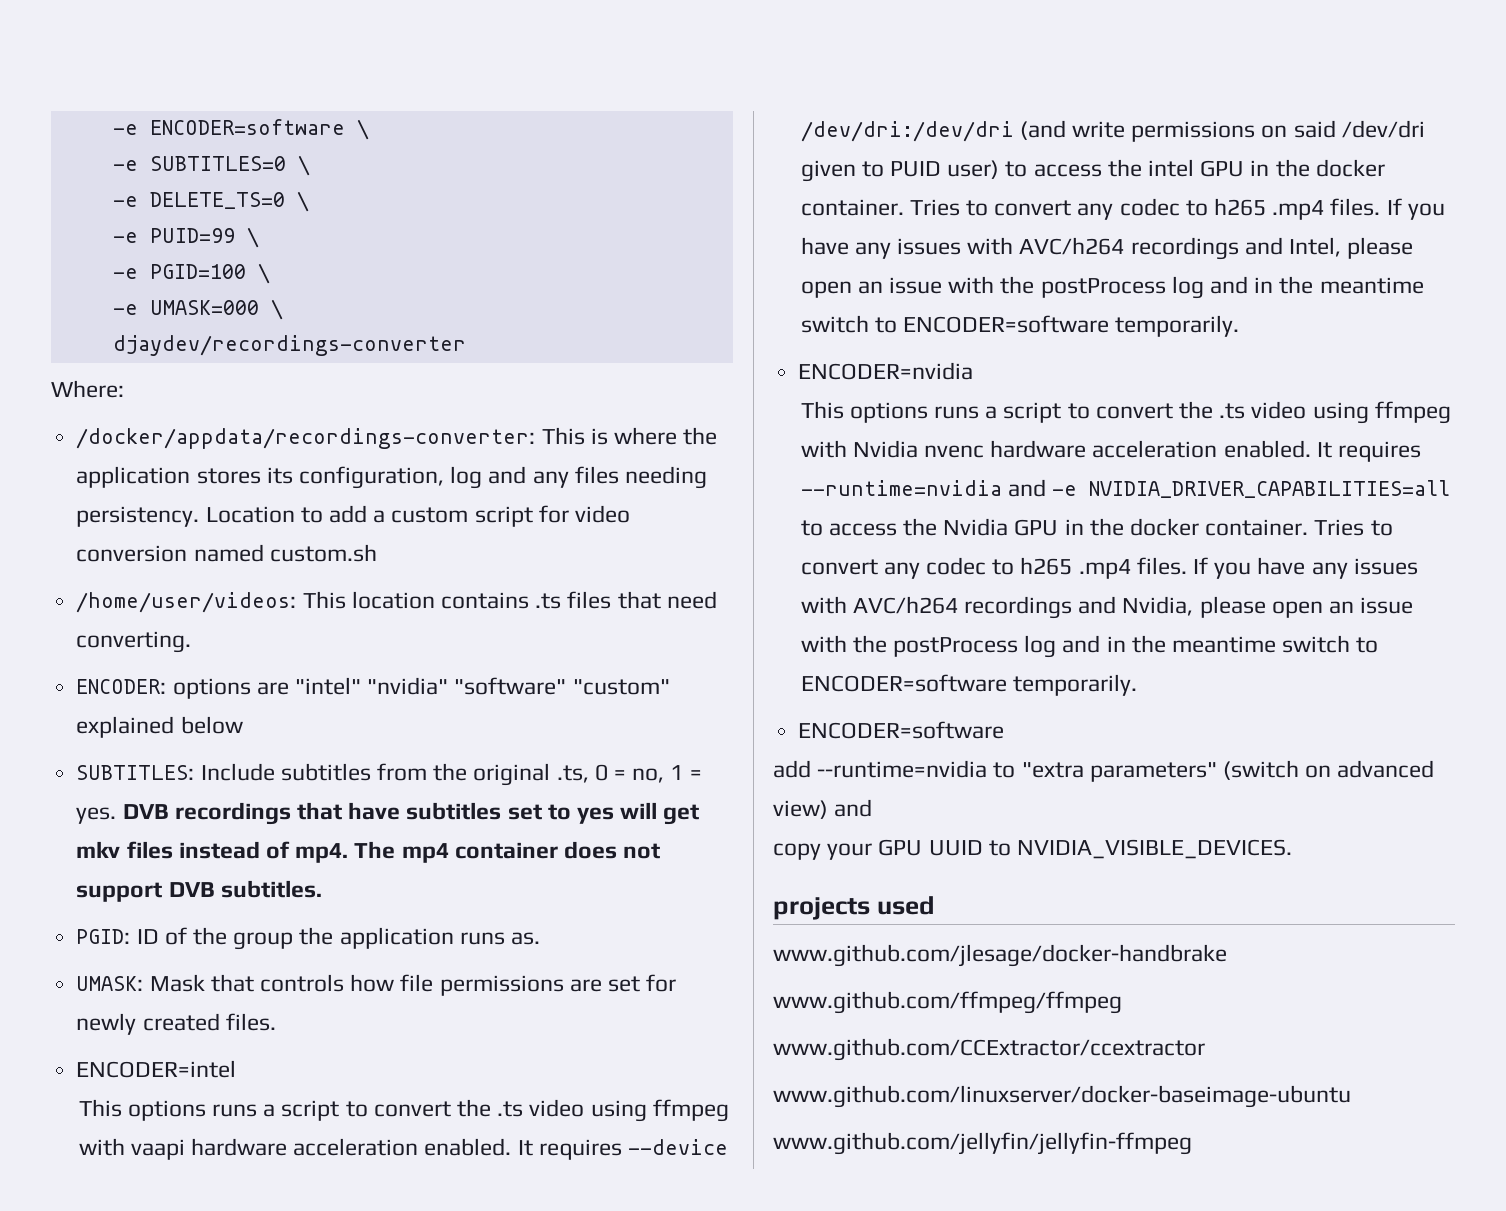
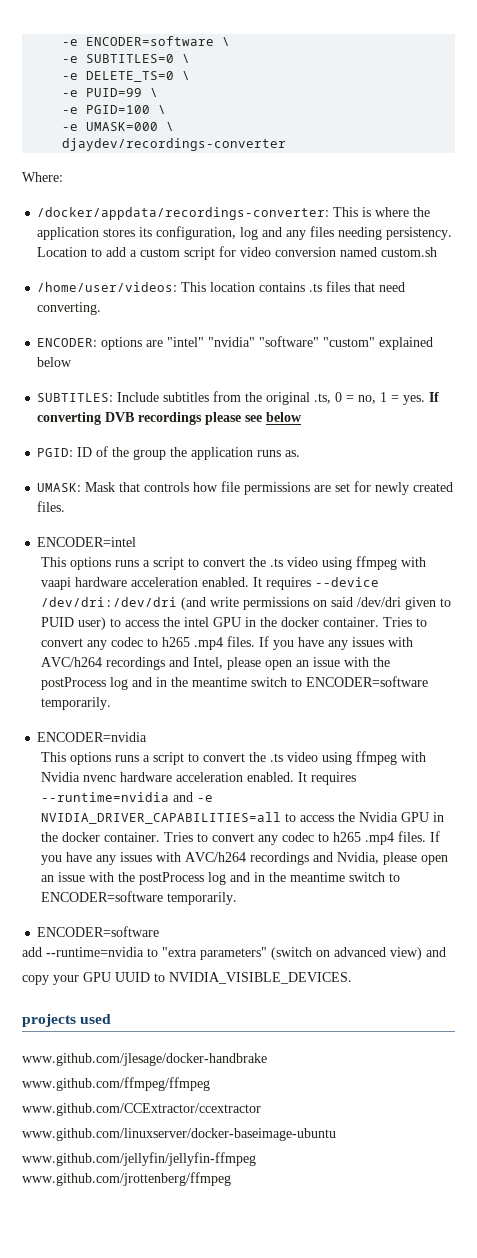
- DVB recordings that have subtitles set to yes will get mkv files instead of mp4. The mp4 container does not support DVB subtitles.
+ If converting DVB recordings please see below
- www.github.com/jellyfin/jellyfin-ffmpeg
+ www.github.com/jellyfin/jellyfin-ffmpeg www.github.com/jrottenberg/ffmpeg

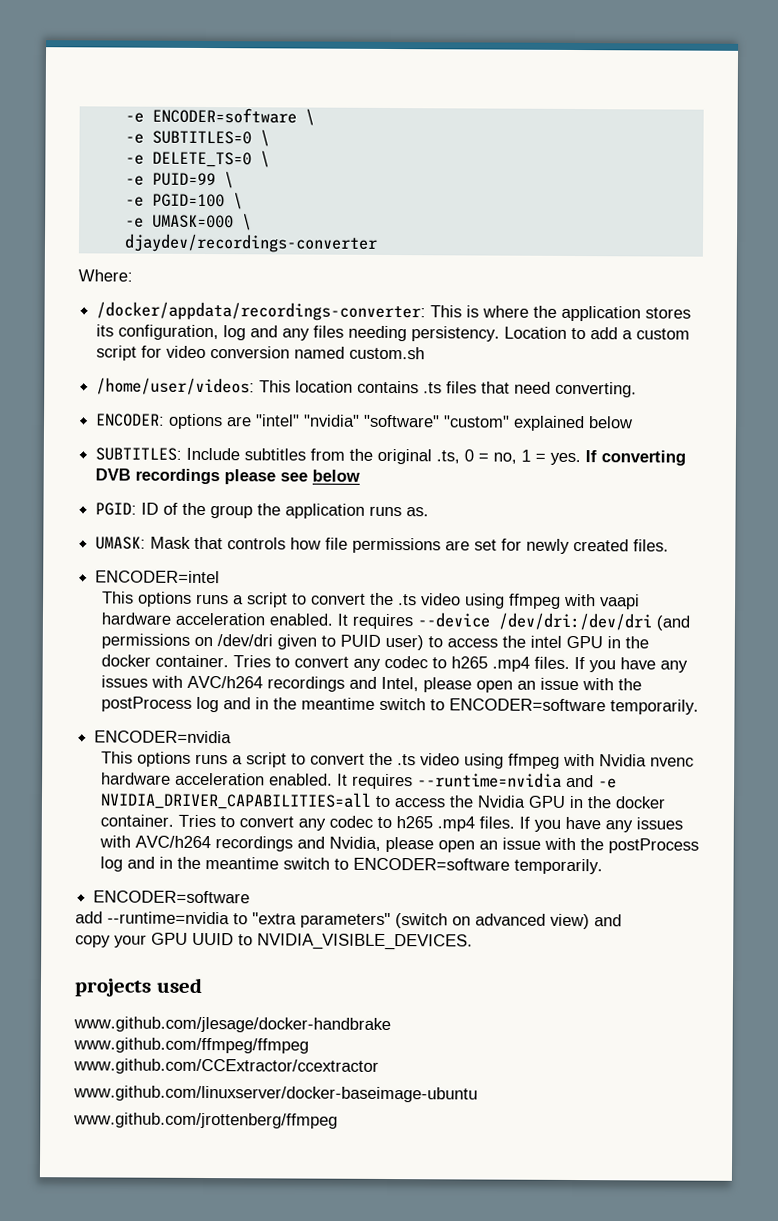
- It requires --device /dev/dri:/dev/dri (and write permissions on said /dev/dri given to PUID user) to access the intel GPU in the docker container.
+ It requires --device /dev/dri:/dev/dri (and permissions on /dev/dri given to PUID user) to access the intel GPU in the docker container.
- www.github.com/jellyfin/jellyfin-ffmpeg www.github.com/jrottenberg/ffmpeg
+ www.github.com/jrottenberg/ffmpeg

